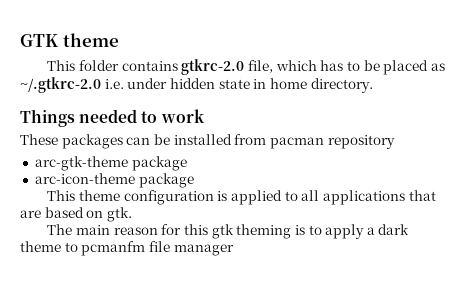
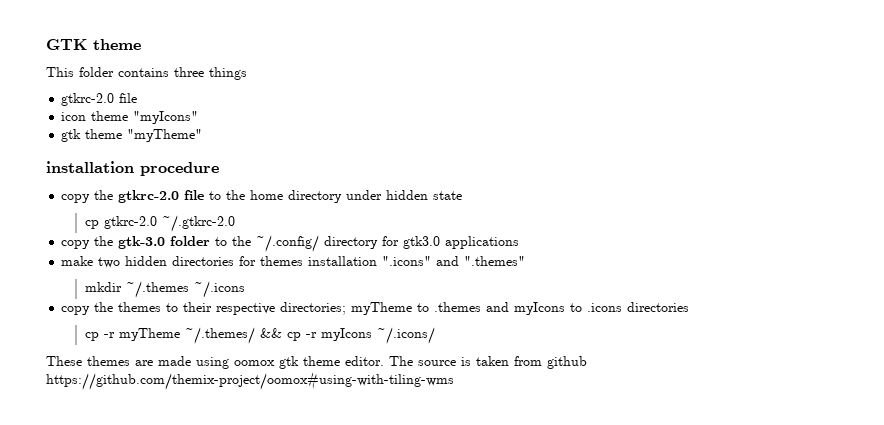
- This folder contains gtkrc-2.0 file, which has to be placed as ~/.gtkrc-2.0 i.e. under hidden state in home directory.
- Things needed to work
- These packages can be installed from pacman repository
- arc-gtk-theme package
- arc-icon-theme package
- This theme configuration is applied to all applications that are based on gtk.
- The main reason for this gtk theming is to apply a dark theme to pcmanfm file manager
+ This folder contains three things
+ gtkrc-2.0 file
+ icon theme "myIcons"
+ gtk theme "myTheme"
+ installation procedure
+ copy the gtkrc-2.0 file to the home directory under hidden state
+ cp gtkrc-2.0 ~/.gtkrc-2.0
+ copy the gtk-3.0 folder to the ~/.config/ directory for gtk3.0 applications
+ make two hidden directories for themes installation ".icons" and ".themes"
+ mkdir ~/.themes ~/.icons
+ copy the themes to their respective directories; myTheme to .themes and myIcons to .icons directories
+ cp -r myTheme ~/.themes/ && cp -r myIcons ~/.icons/
+ These themes are made using oomox gtk theme editor. The source is taken from github https://github.com/themix-project/oomox#using-with-tiling-wms

